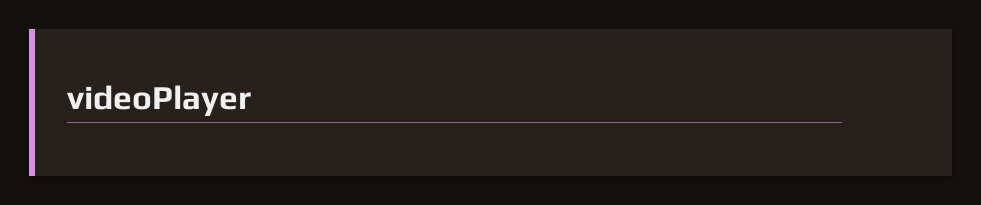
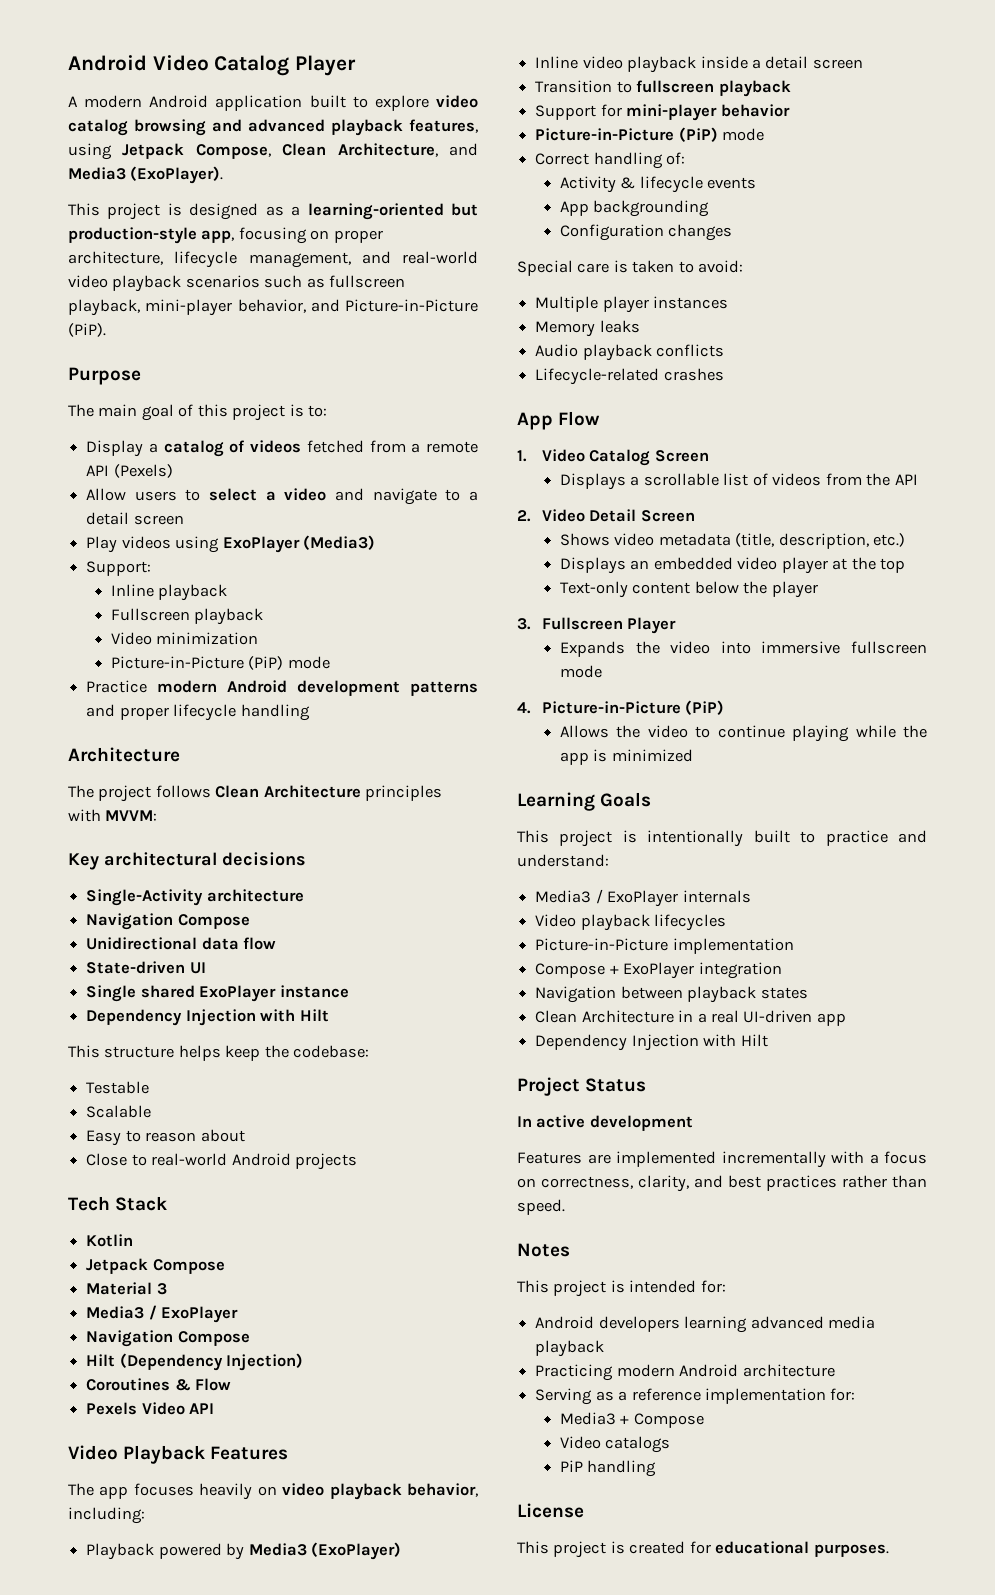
- videoPlayer
+ Android Video Catalog Player
+ A modern Android application built to explore video catalog browsing and advanced playback features, using Jetpack Compose, Clean Architecture, and Media3 (ExoPlayer).
+ This project is designed as a learning-oriented but production-style app, focusing on proper architecture, lifecycle management, and real-world video playback scenarios such as fullscreen playback, mini-player behavior, and Picture-in-Picture (PiP).
+ Purpose
+ The main goal of this project is to:
+ Display a catalog of videos fetched from a remote API (Pexels)
+ Allow users to select a video and navigate to a detail screen
+ Play videos using ExoPlayer (Media3)
+ Support:
+ Inline playback
+ Fullscreen playback
+ Video minimization
+ Picture-in-Picture (PiP) mode
+ Practice modern Android development patterns and proper lifecycle handling
+ Architecture
+ The project follows Clean Architecture principles with MVVM:
+ Key architectural decisions
+ Single-Activity architecture
+ Navigation Compose
+ Unidirectional data flow
+ State-driven UI
+ Single shared ExoPlayer instance
+ Dependency Injection with Hilt
+ This structure helps keep the codebase:
+ Testable
+ Scalable
+ Easy to reason about
+ Close to real-world Android projects
+ Tech Stack
+ Kotlin
+ Jetpack Compose
+ Material 3
+ Media3 / ExoPlayer
+ Navigation Compose
+ Hilt (Dependency Injection)
+ Coroutines & Flow
+ Pexels Video API
+ Video Playback Features
+ The app focuses heavily on video playback behavior, including:
+ Playback powered by Media3 (ExoPlayer)
+ Inline video playback inside a detail screen
+ Transition to fullscreen playback
+ Support for mini-player behavior
+ Picture-in-Picture (PiP) mode
+ Correct handling of:
+ Activity & lifecycle events
+ App backgrounding
+ Configuration changes
+ Special care is taken to avoid:
+ Multiple player instances
+ Memory leaks
+ Audio playback conflicts
+ Lifecycle-related crashes
+ App Flow
+ 1. Video Catalog Screen
+ Displays a scrollable list of videos from the API
+ 2. Video Detail Screen
+ Shows video metadata (title, description, etc.)
+ Displays an embedded video player at the top
+ Text-only content below the player
+ 3. Fullscreen Player
+ Expands the video into immersive fullscreen mode
+ 4. Picture-in-Picture (PiP)
+ Allows the video to continue playing while the app is minimized
+ Learning Goals
+ This project is intentionally built to practice and understand:
+ Media3 / ExoPlayer internals
+ Video playback lifecycles
+ Picture-in-Picture implementation
+ Compose + ExoPlayer integration
+ Navigation between playback states
+ Clean Architecture in a real UI-driven app
+ Dependency Injection with Hilt
+ Project Status
+ In active development
+ Features are implemented incrementally with a focus on correctness, clarity, and best practices rather than speed.
+ Notes
+ This project is intended for:
+ Android developers learning advanced media playback
+ Practicing modern Android architecture
+ Serving as a reference implementation for:
+ Media3 + Compose
+ Video catalogs
+ PiP handling
+ License
+ This project is created for educational purposes.

